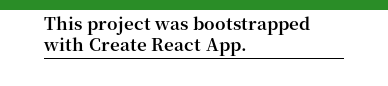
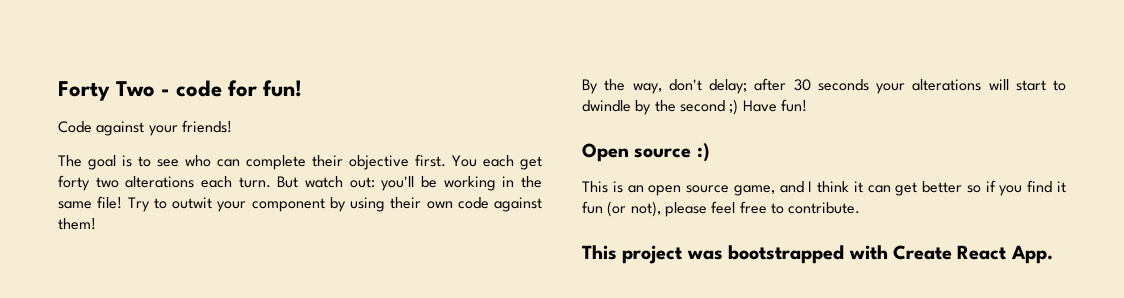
+ Forty Two - code for fun!
+ Code against your friends!
+ The goal is to see who can complete their objective first. You each get forty two alterations each turn. But watch out: you'll be working in the same file! Try to outwit your component by using their own code against them!
+ By the way, don't delay; after 30 seconds your alterations will start to dwindle by the second ;) Have fun!
+ Open source :)
+ This is an open source game, and I think it can get better so if you find it fun (or not), please feel free to contribute.

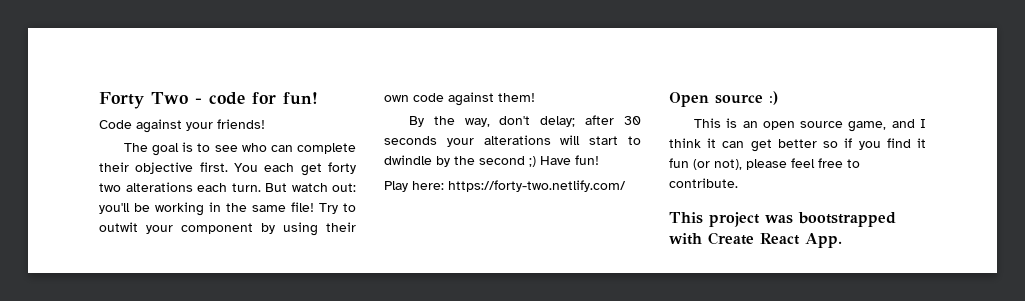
+ Play here: https://forty-two.netlify.com/

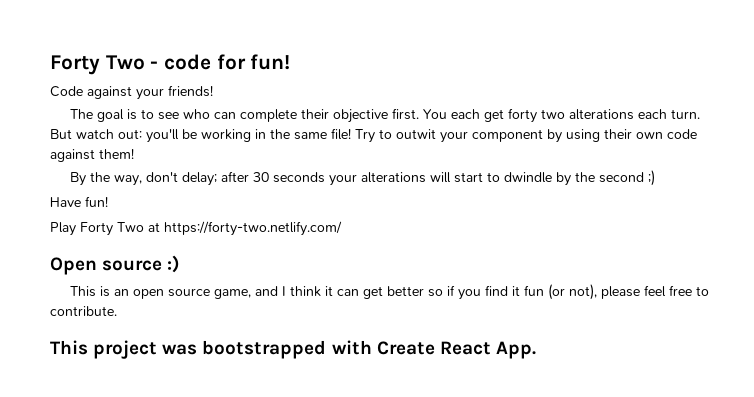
- By the way, don't delay; after 30 seconds your alterations will start to dwindle by the second ;) Have fun!
+ By the way, don't delay; after 30 seconds your alterations will start to dwindle by the second ;)
+ Have fun!
- Play here: https://forty-two.netlify.com/
+ Play Forty Two at https://forty-two.netlify.com/

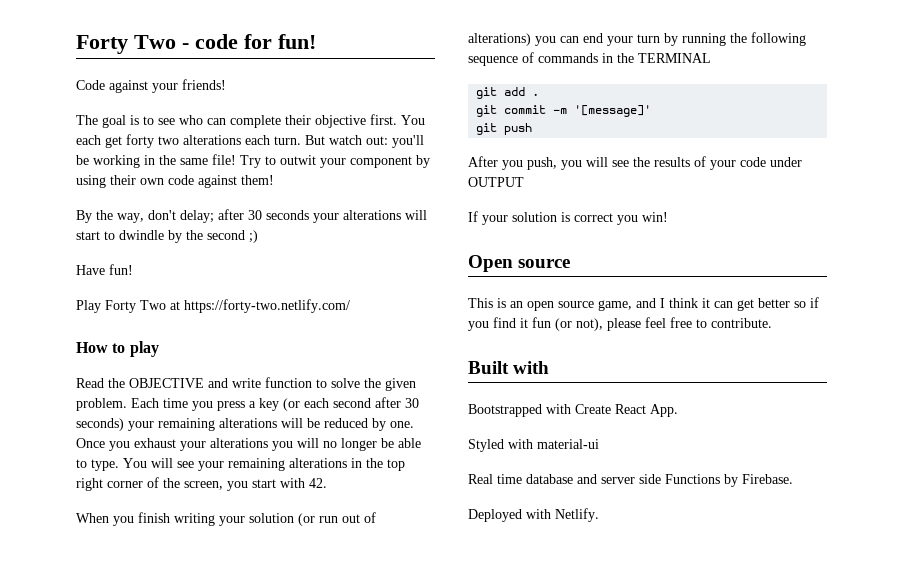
+ How to play
+ Read the OBJECTIVE and write function to solve the given problem. Each time you press a key (or each second after 30 seconds) your remaining alterations will be reduced by one. Once you exhaust your alterations you will no longer be able to type. You will see your remaining alterations in the top right corner of the screen, you start with 42.
+ When you finish writing your solution (or run out of alterations) you can end your turn by running the following sequence of commands in the TERMINAL
+ git add .
+ git commit -m '[message]'
+ git push
+ After you push, you will see the results of your code under OUTPUT
+ If your solution is correct you win!
- Open source :)
+ Open source
- This project was bootstrapped with Create React App.
+ Built with
+ Bootstrapped with Create React App.
+ Styled with material-ui
+ Real time database and server side Functions by Firebase.
+ Deployed with Netlify.

